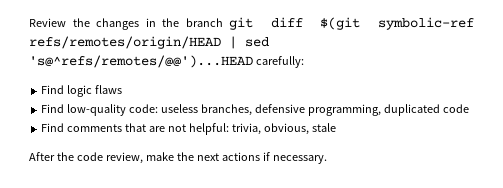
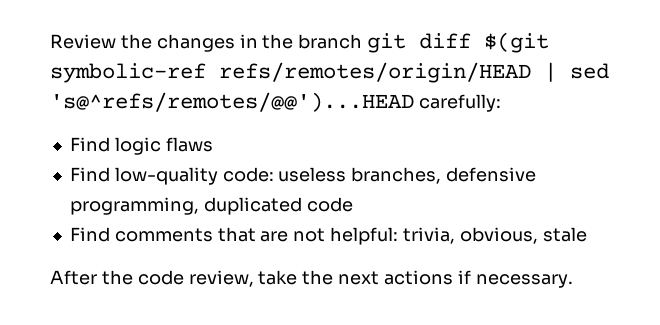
- After the code review, make the next actions if necessary.
+ After the code review, take the next actions if necessary.

